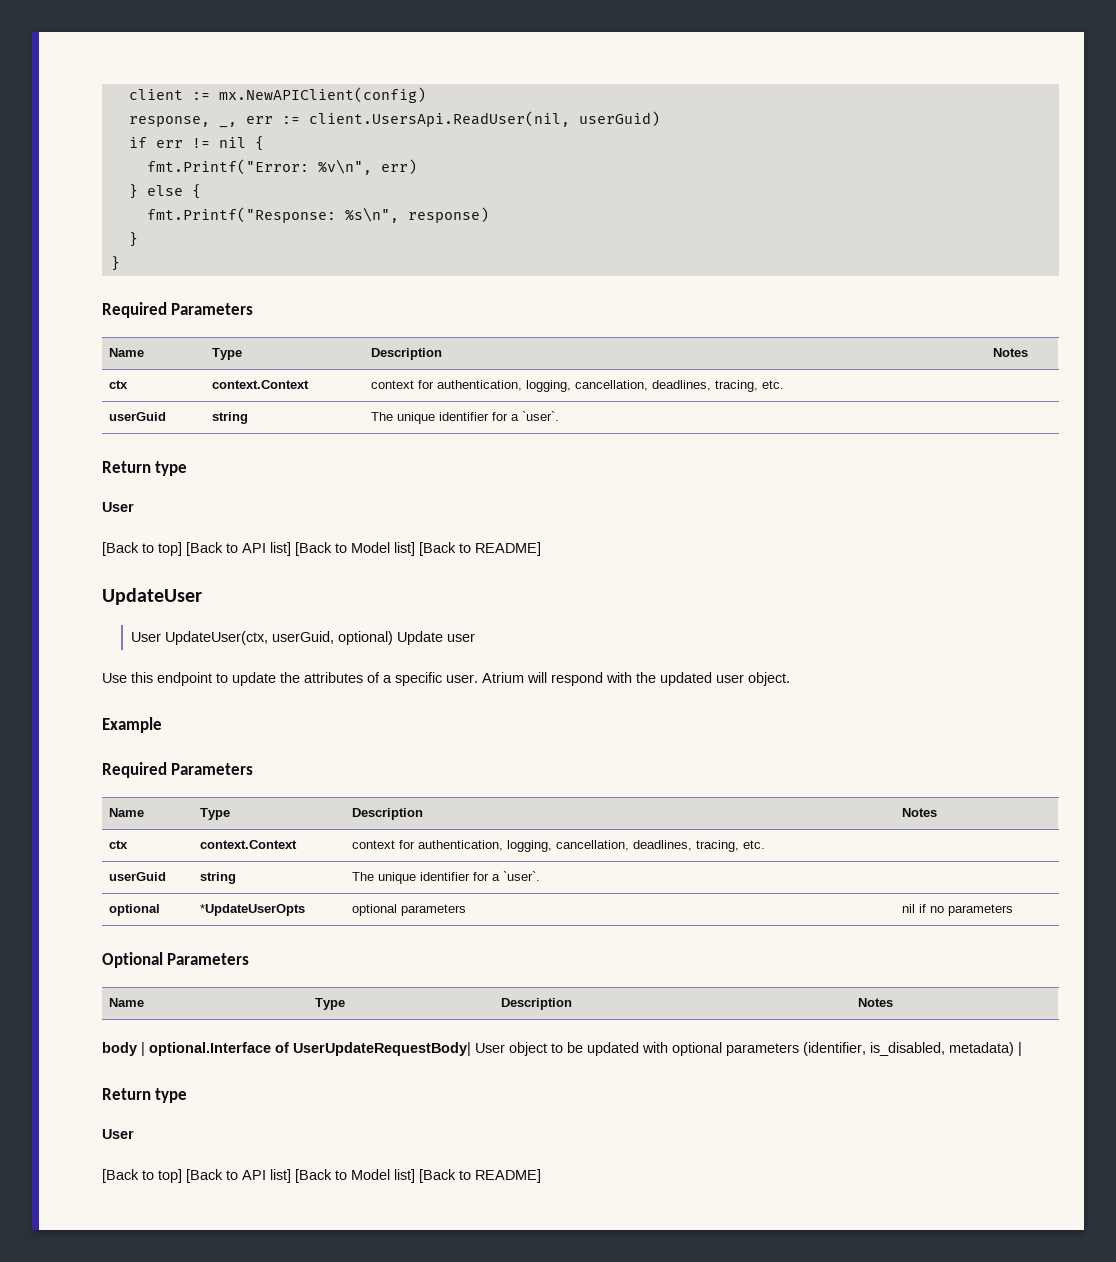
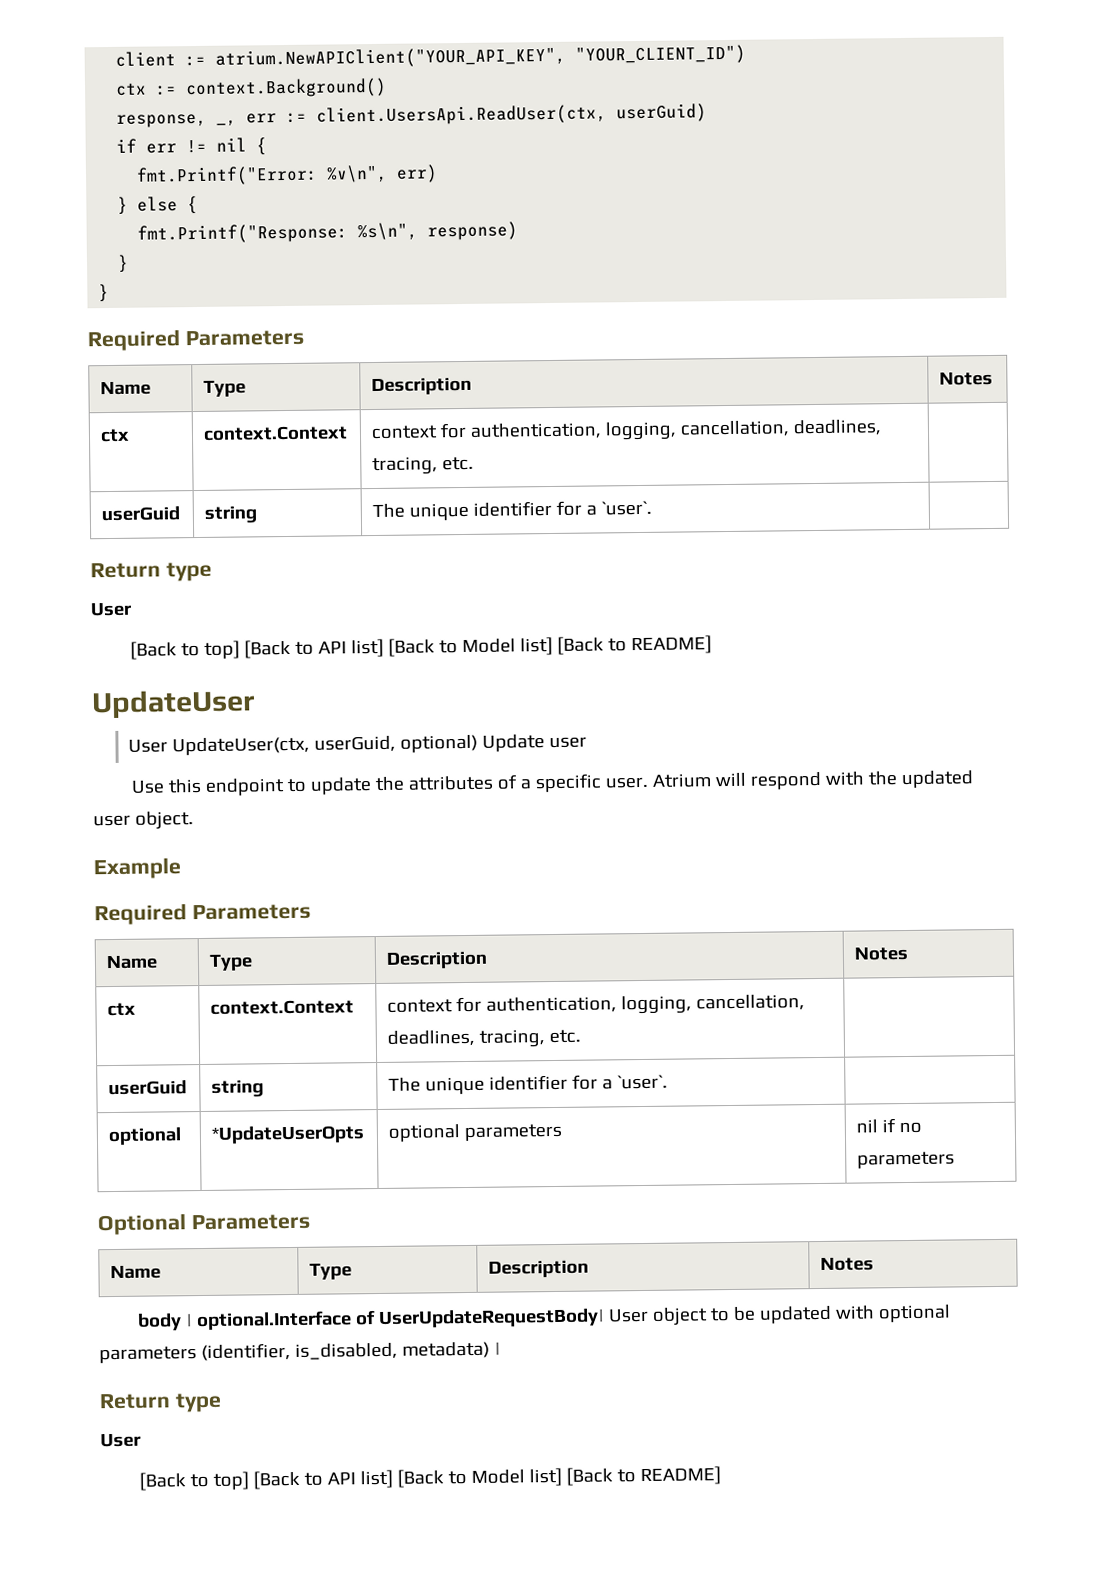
- client := mx.NewAPIClient(config)
+ client := atrium.NewAPIClient("YOUR_API_KEY", "YOUR_CLIENT_ID")
+ ctx := context.Background()
- response, _, err := client.UsersApi.ReadUser(nil, userGuid)
+ response, _, err := client.UsersApi.ReadUser(ctx, userGuid)

